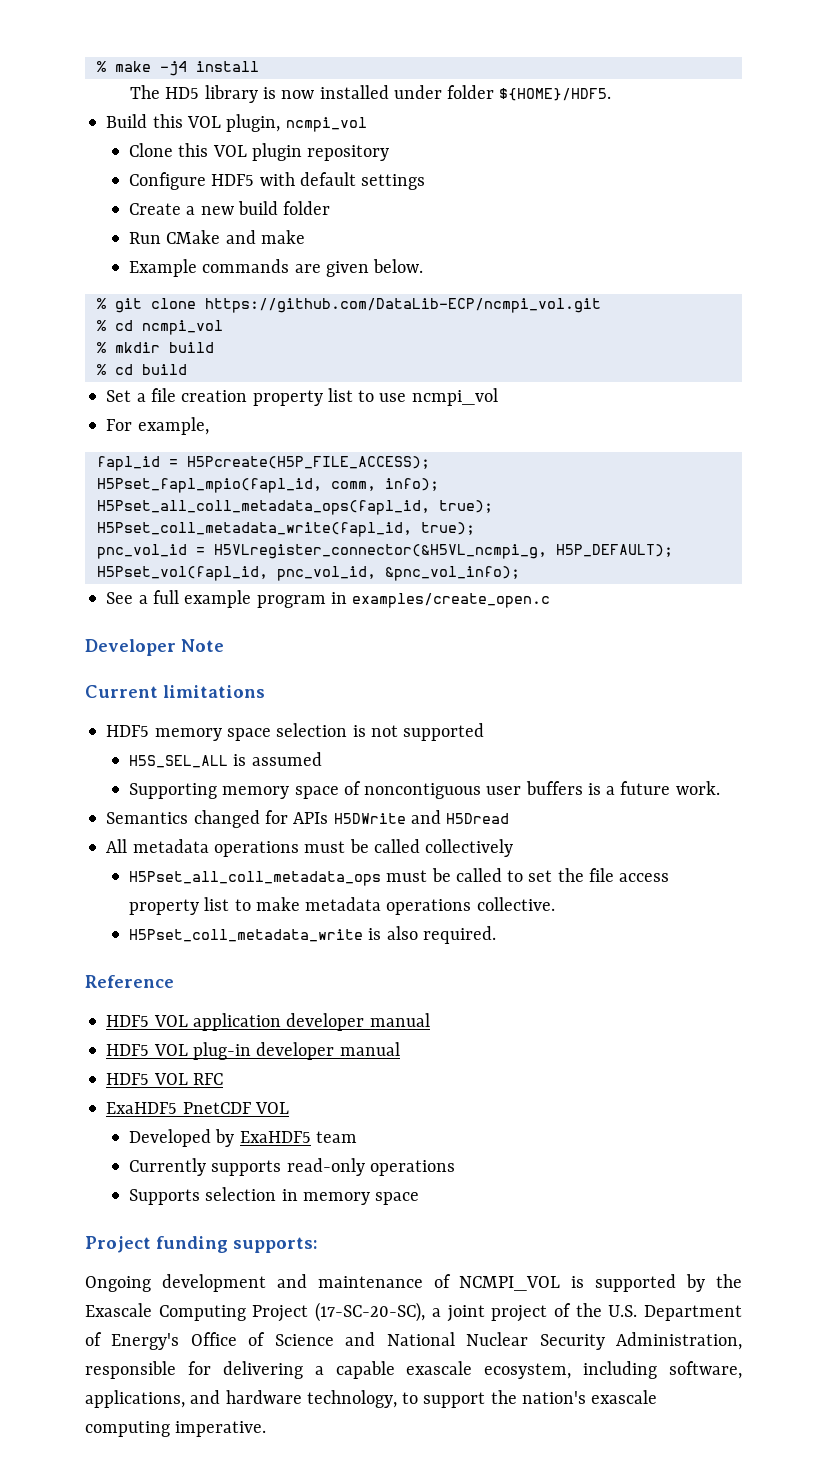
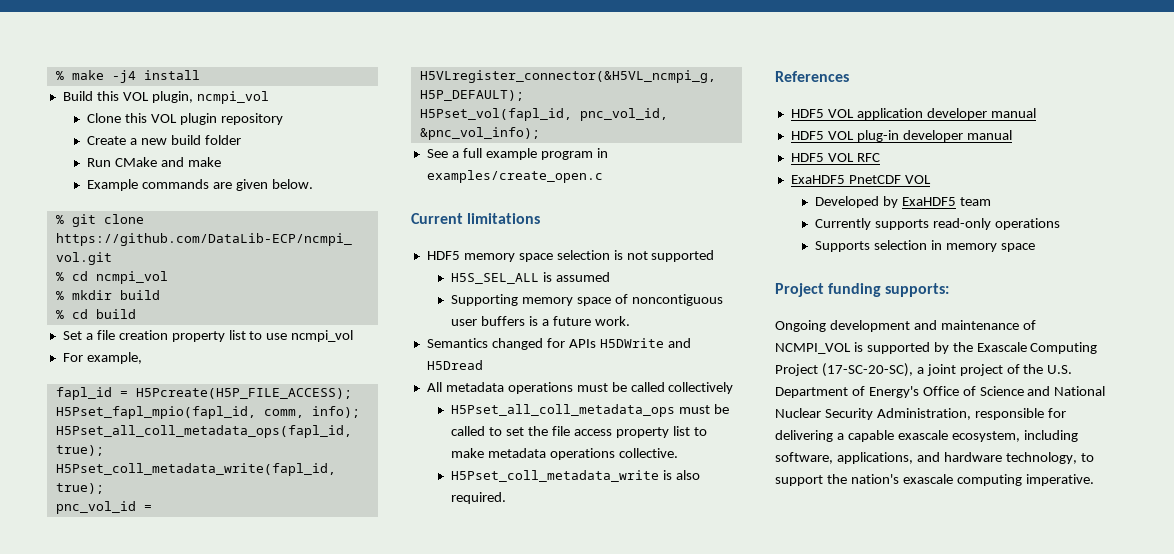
- The HD5 library is now installed under folder ${HOME}/HDF5.
- Configure HDF5 with default settings
- Developer Note
- Reference
+ References

